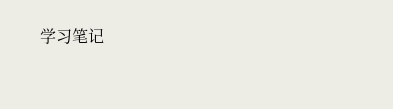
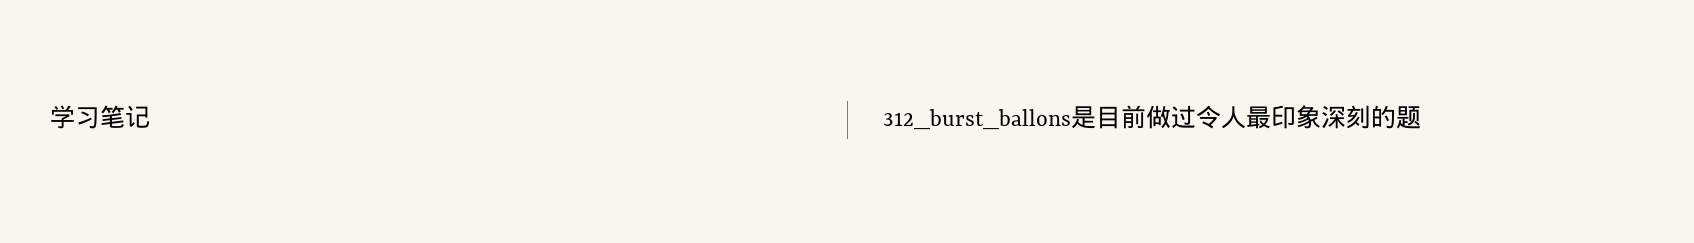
+ 312_burst_ballons是目前做过令人最印象深刻的题

